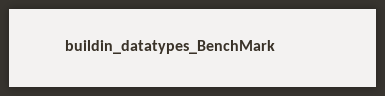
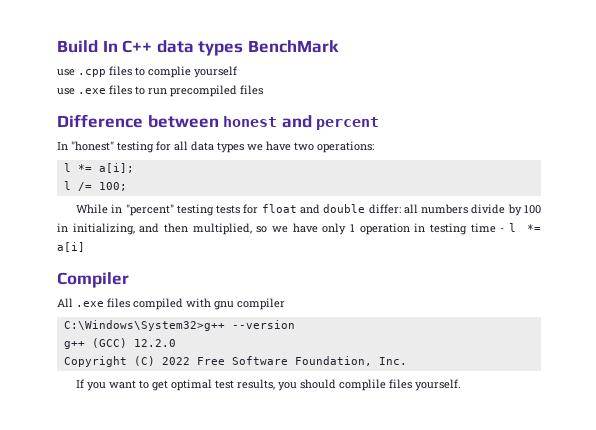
- buildin_datatypes_BenchMark
+ Build In C++ data types BenchMark
+ use .cpp files to complie yourself
+ use .exe files to run precompiled files
+ Difference between honest and percent
+ In "honest" testing for all data types we have two operations:
+ l *= a[i];
+ l /= 100;
+ While in "percent" testing tests for float and double differ: all numbers divide by 100 in initializing, and then multiplied, so we have only 1 operation in testing time - l *= a[i]
+ Compiler
+ All .exe files compiled with gnu compiler
+ C:\Windows\System32>g++ --version
+ g++ (GCC) 12.2.0
+ Copyright (C) 2022 Free Software Foundation, Inc.
+ If you want to get optimal test results, you should complile files yourself.

